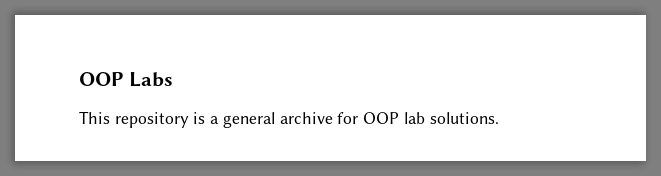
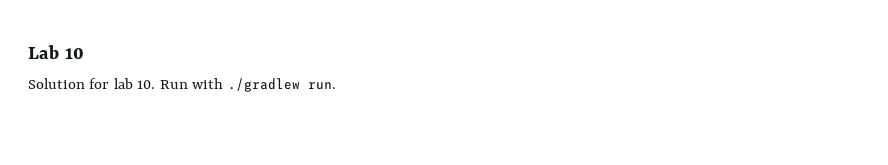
- OOP Labs
- This repository is a general archive for OOP lab solutions.
+ Lab 10
+ Solution for lab 10. Run with ./gradlew run.

